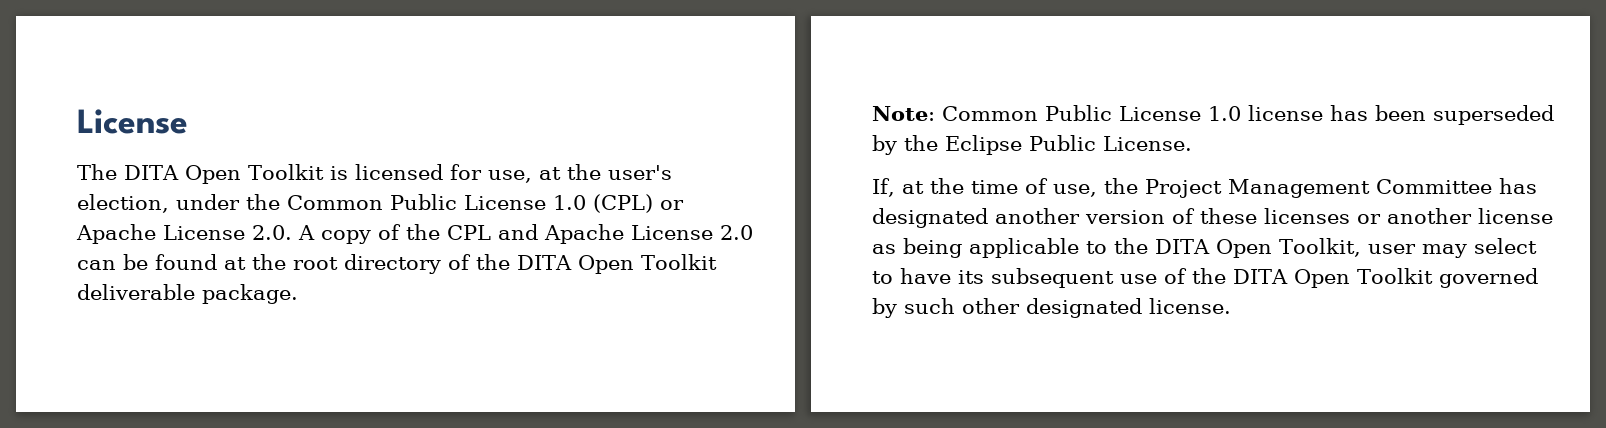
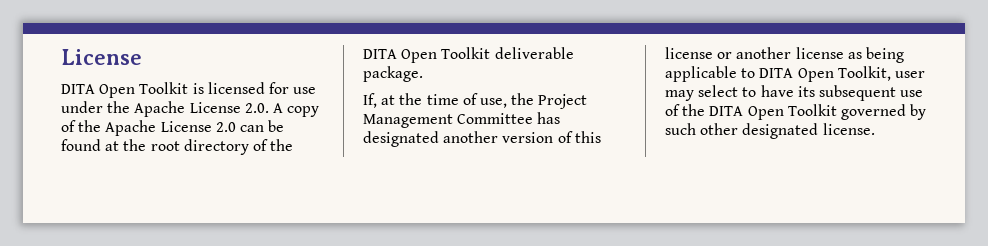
- The DITA Open Toolkit is licensed for use, at the user's election, under the Common Public License 1.0 (CPL) or Apache License 2.0. A copy of the CPL and Apache License 2.0 can be found at the root directory of the DITA Open Toolkit deliverable package.
+ DITA Open Toolkit is licensed for use under the Apache License 2.0. A copy of the Apache License 2.0 can be found at the root directory of the DITA Open Toolkit deliverable package.
- Note: Common Public License 1.0 license has been superseded by the Eclipse Public License.
- If, at the time of use, the Project Management Committee has designated another version of these licenses or another license as being applicable to the DITA Open Toolkit, user may select to have its subsequent use of the DITA Open Toolkit governed by such other designated license.
+ If, at the time of use, the Project Management Committee has designated another version of this license or another license as being applicable to DITA Open Toolkit, user may select to have its subsequent use of the DITA Open Toolkit governed by such other designated license.

